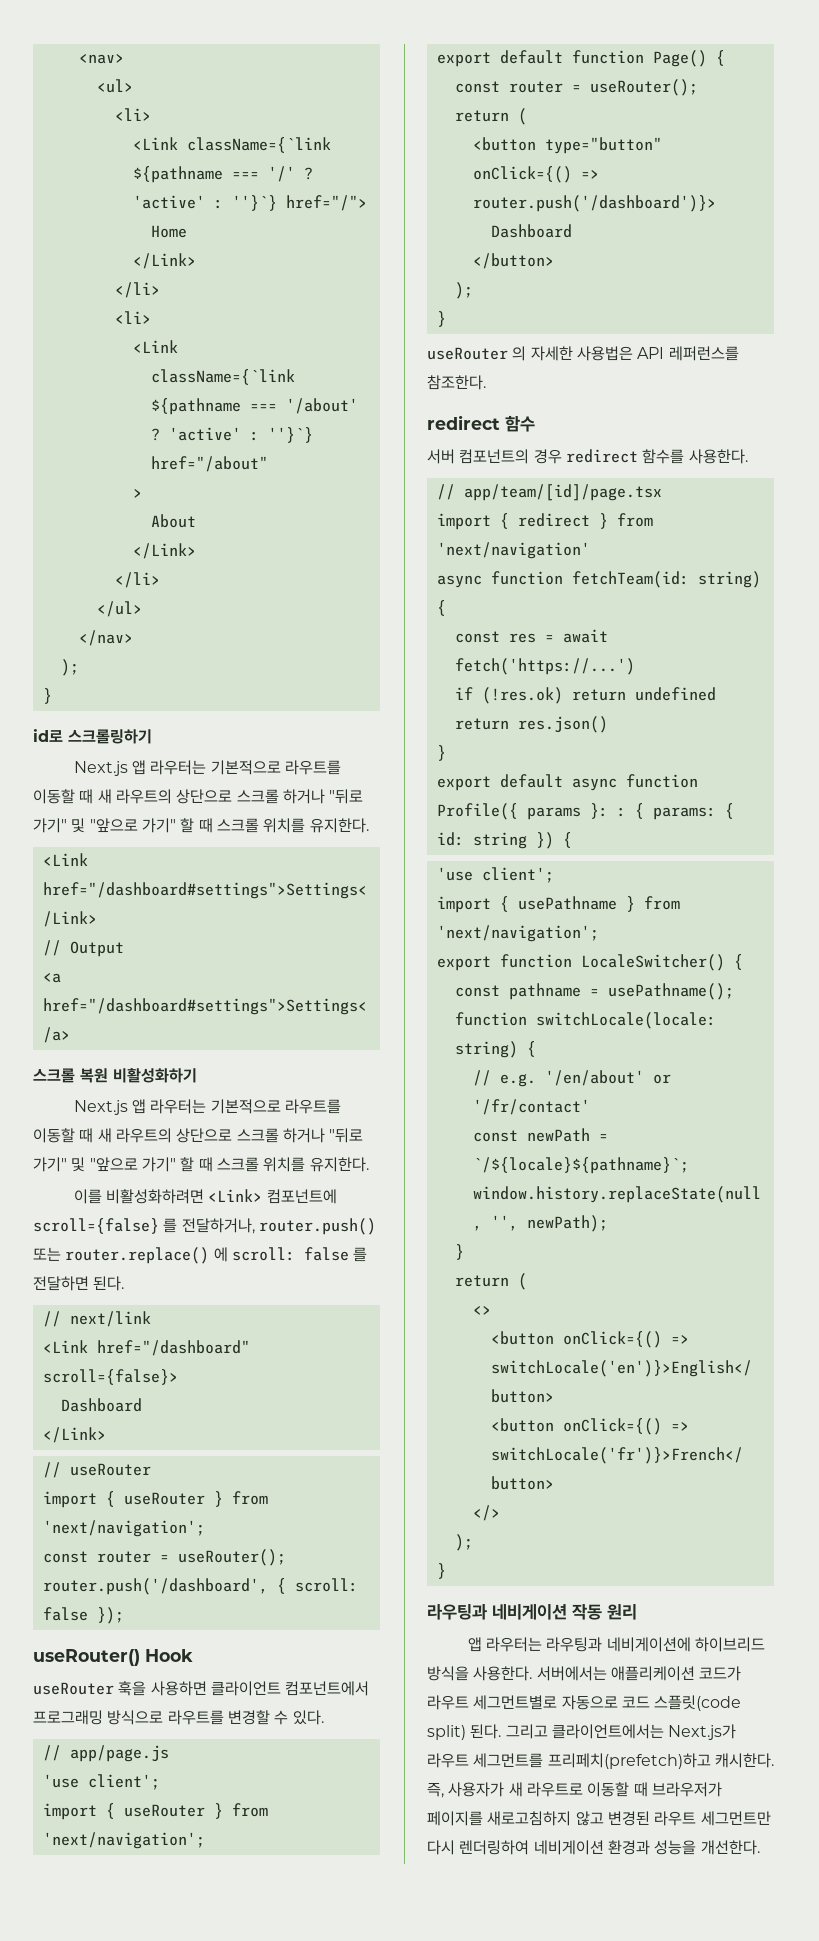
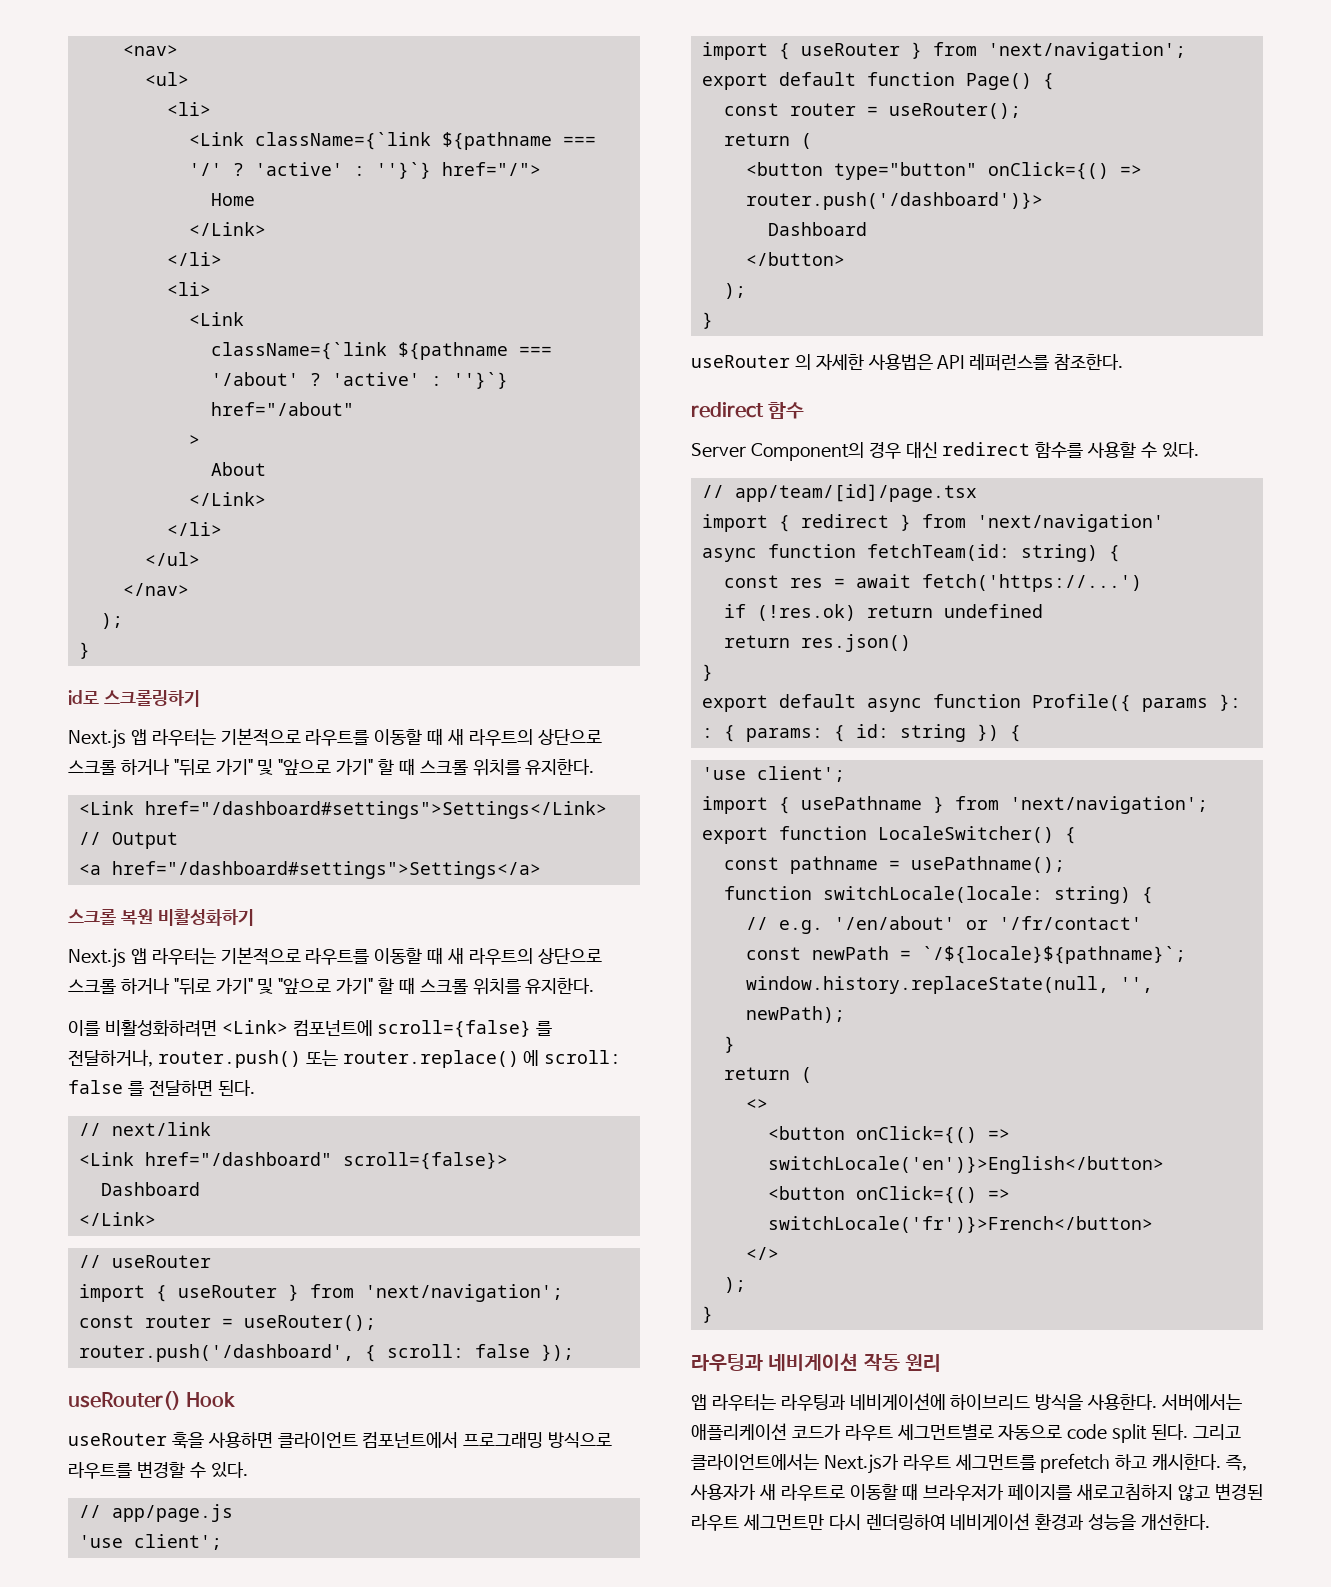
- 서버 컴포넌트의 경우 redirect 함수를 사용한다.
+ Server Component의 경우 대신 redirect 함수를 사용할 수 있다.
- 서버에서는 애플리케이션 코드가 라우트 세그먼트별로 자동으로 코드 스플릿(code split) 된다.
+ 서버에서는 애플리케이션 코드가 라우트 세그먼트별로 자동으로 code split 된다.
- 그리고 클라이언트에서는 Next.js가 라우트 세그먼트를 프리페치(prefetch)하고 캐시한다.
+ 그리고 클라이언트에서는 Next.js가 라우트 세그먼트를 prefetch 하고 캐시한다.

